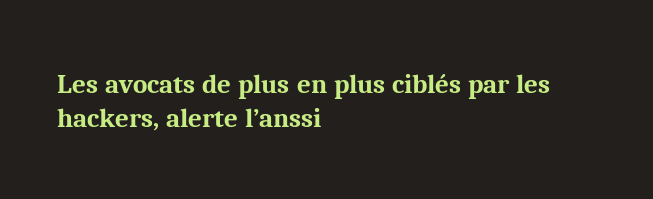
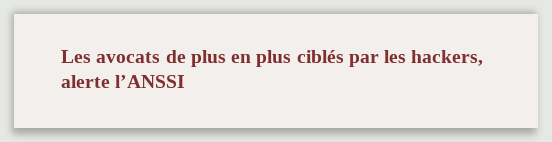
- Les avocats de plus en plus ciblés par les hackers, alerte l’anssi
+ Les avocats de plus en plus ciblés par les hackers, alerte l’ANSSI

